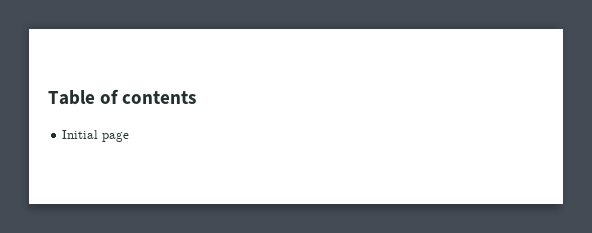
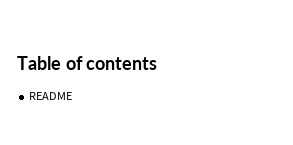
- Initial page
+ README

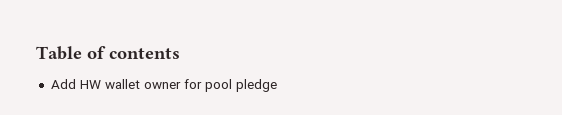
- README
+ Add HW wallet owner for pool pledge

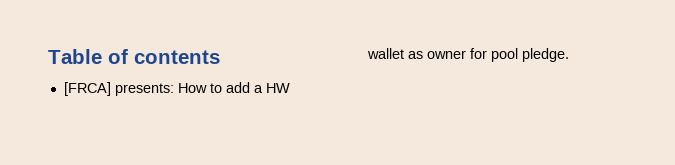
- Add HW wallet owner for pool pledge
+ [FRCA] presents: How to add a HW wallet as owner for pool pledge.

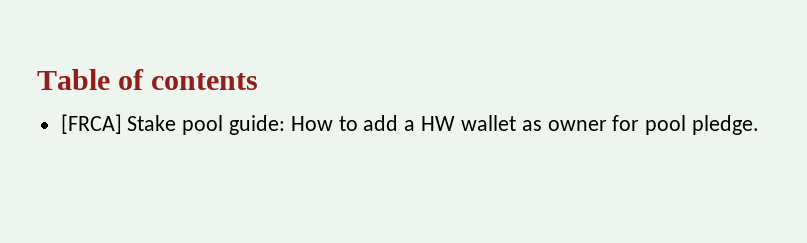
- [FRCA] presents: How to add a HW wallet as owner for pool pledge.
+ [FRCA] Stake pool guide: How to add a HW wallet as owner for pool pledge.

